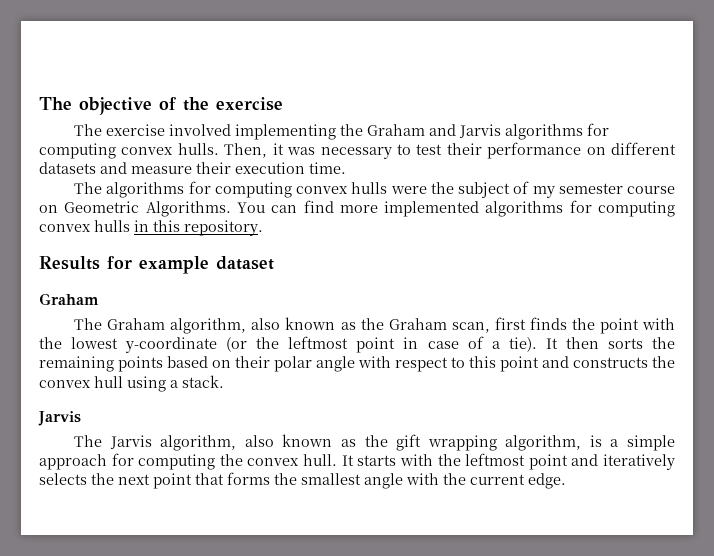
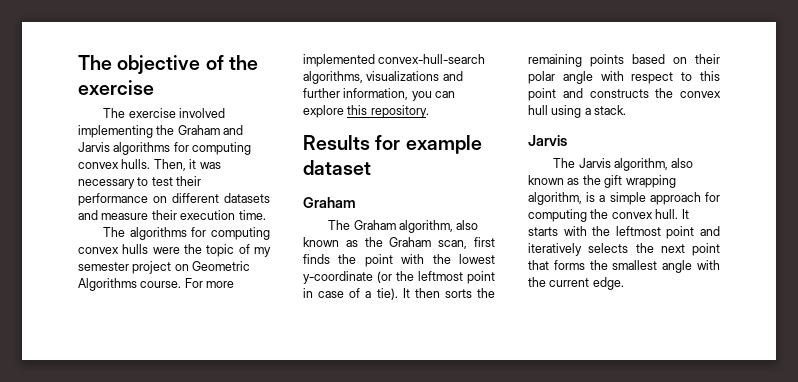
- The algorithms for computing convex hulls were the subject of my semester course on Geometric Algorithms. You can find more implemented algorithms for computing convex hulls in this repository.
+ The algorithms for computing convex hulls were the topic of my semester project on Geometric Algorithms course. For more implemented convex-hull-search algorithms, visualizations and further information, you can explore this repository.

